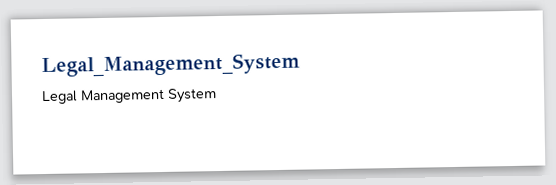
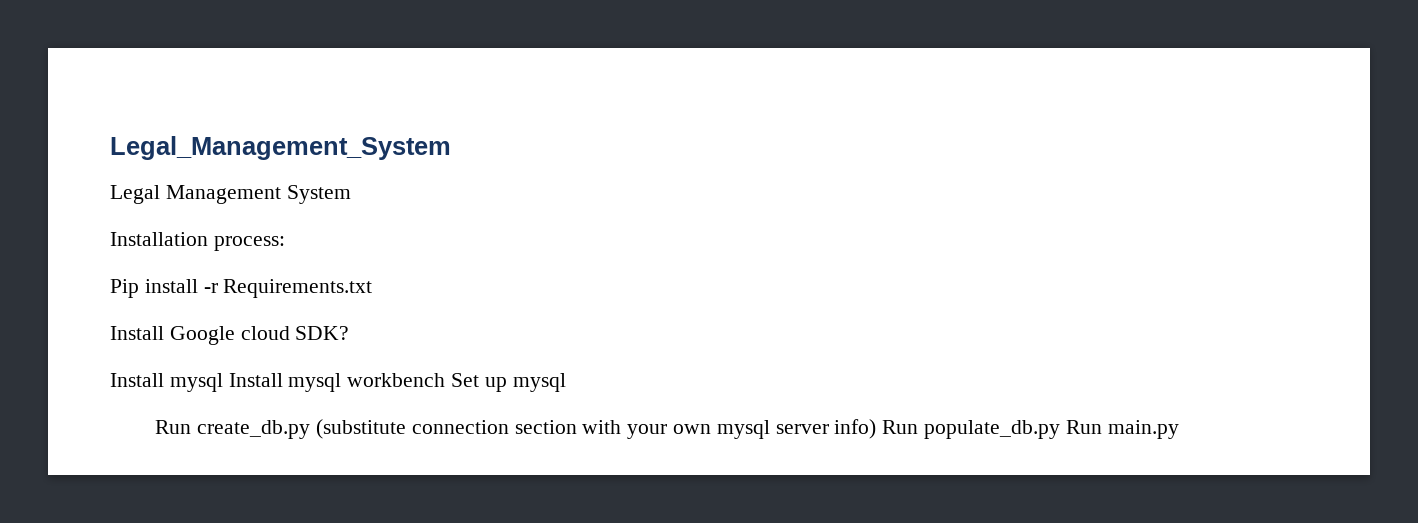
+ Installation process:
+ Pip install -r Requirements.txt
+ Install Google cloud SDK?
+ Install mysql Install mysql workbench Set up mysql
+ Run create_db.py (substitute connection section with your own mysql server info) Run populate_db.py Run main.py

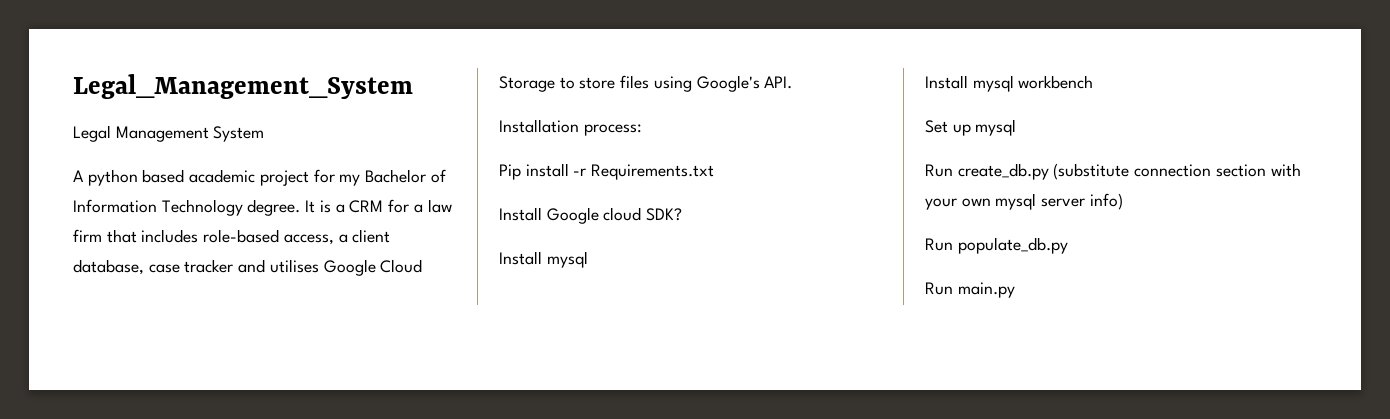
+ A python based academic project for my Bachelor of Information Technology degree. It is a CRM for a law firm that includes role-based access, a client database, case tracker and utilises Google Cloud Storage to store files using Google's API.
  Install Google cloud SDK?
- Install mysql Install mysql workbench Set up mysql
+ Install mysql
+ Install mysql workbench
+ Set up mysql
- Run create_db.py (substitute connection section with your own mysql server info) Run populate_db.py Run main.py
+ Run create_db.py (substitute connection section with your own mysql server info)
+ Run populate_db.py
+ Run main.py

